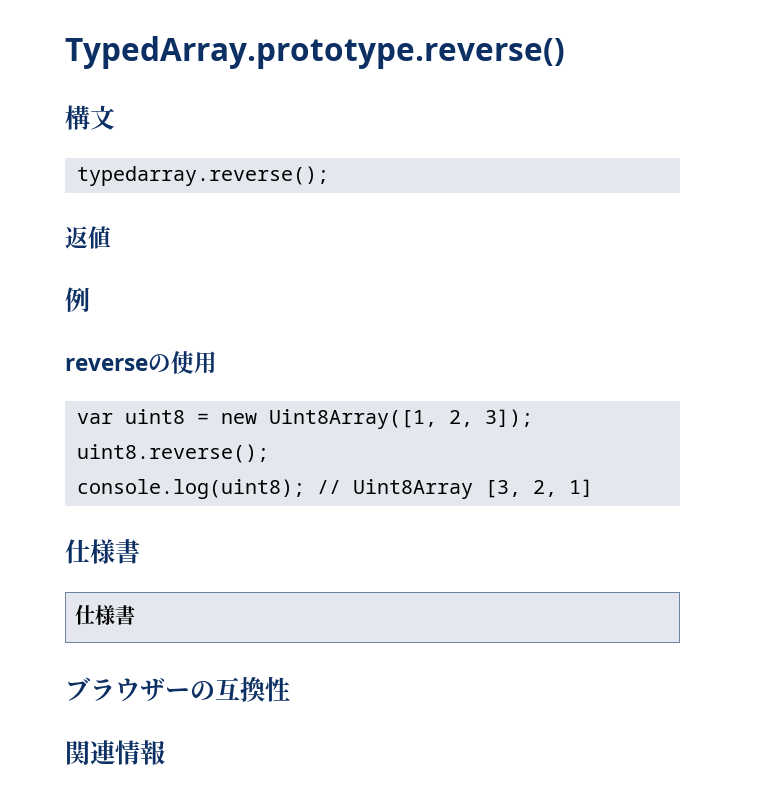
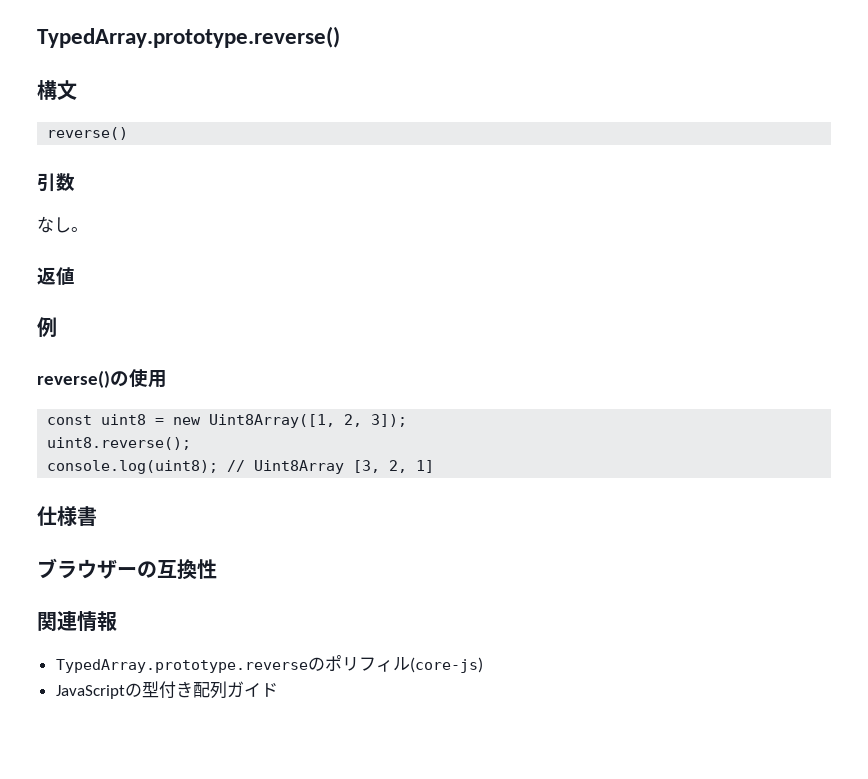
  構文
- typedarray.reverse();
+ reverse()
+ 引数
+ なし。
- reverseの使用
+ reverse()の使用
- var uint8 = new Uint8Array([1, 2, 3]);
+ const uint8 = new Uint8Array([1, 2, 3]);
  console.log(uint8); // Uint8Array [3, 2, 1]
- 仕様書
+ TypedArray.prototype.reverseのポリフィル(core-js)
+ JavaScriptの型付き配列ガイド

